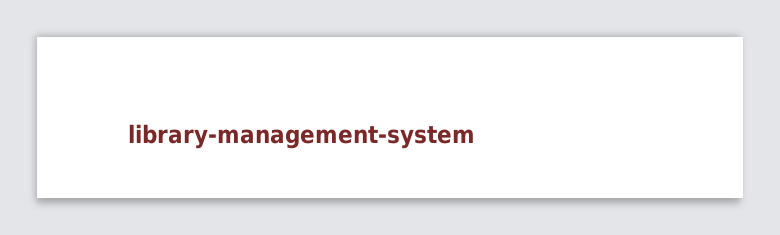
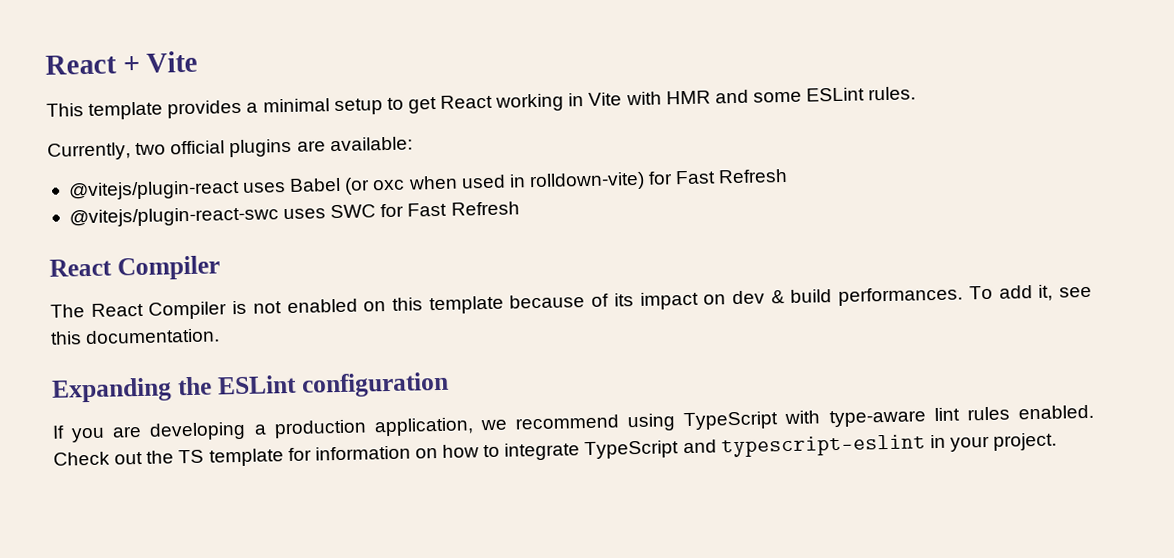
- library-management-system
+ React + Vite
+ This template provides a minimal setup to get React working in Vite with HMR and some ESLint rules.
+ Currently, two official plugins are available:
+ @vitejs/plugin-react uses Babel (or oxc when used in rolldown-vite) for Fast Refresh
+ @vitejs/plugin-react-swc uses SWC for Fast Refresh
+ React Compiler
+ The React Compiler is not enabled on this template because of its impact on dev & build performances. To add it, see this documentation.
+ Expanding the ESLint configuration
+ If you are developing a production application, we recommend using TypeScript with type-aware lint rules enabled. Check out the TS template for information on how to integrate TypeScript and typescript-eslint in your project.

